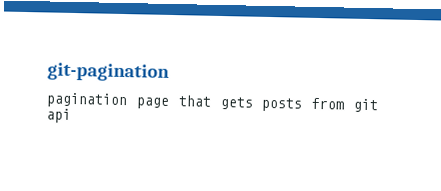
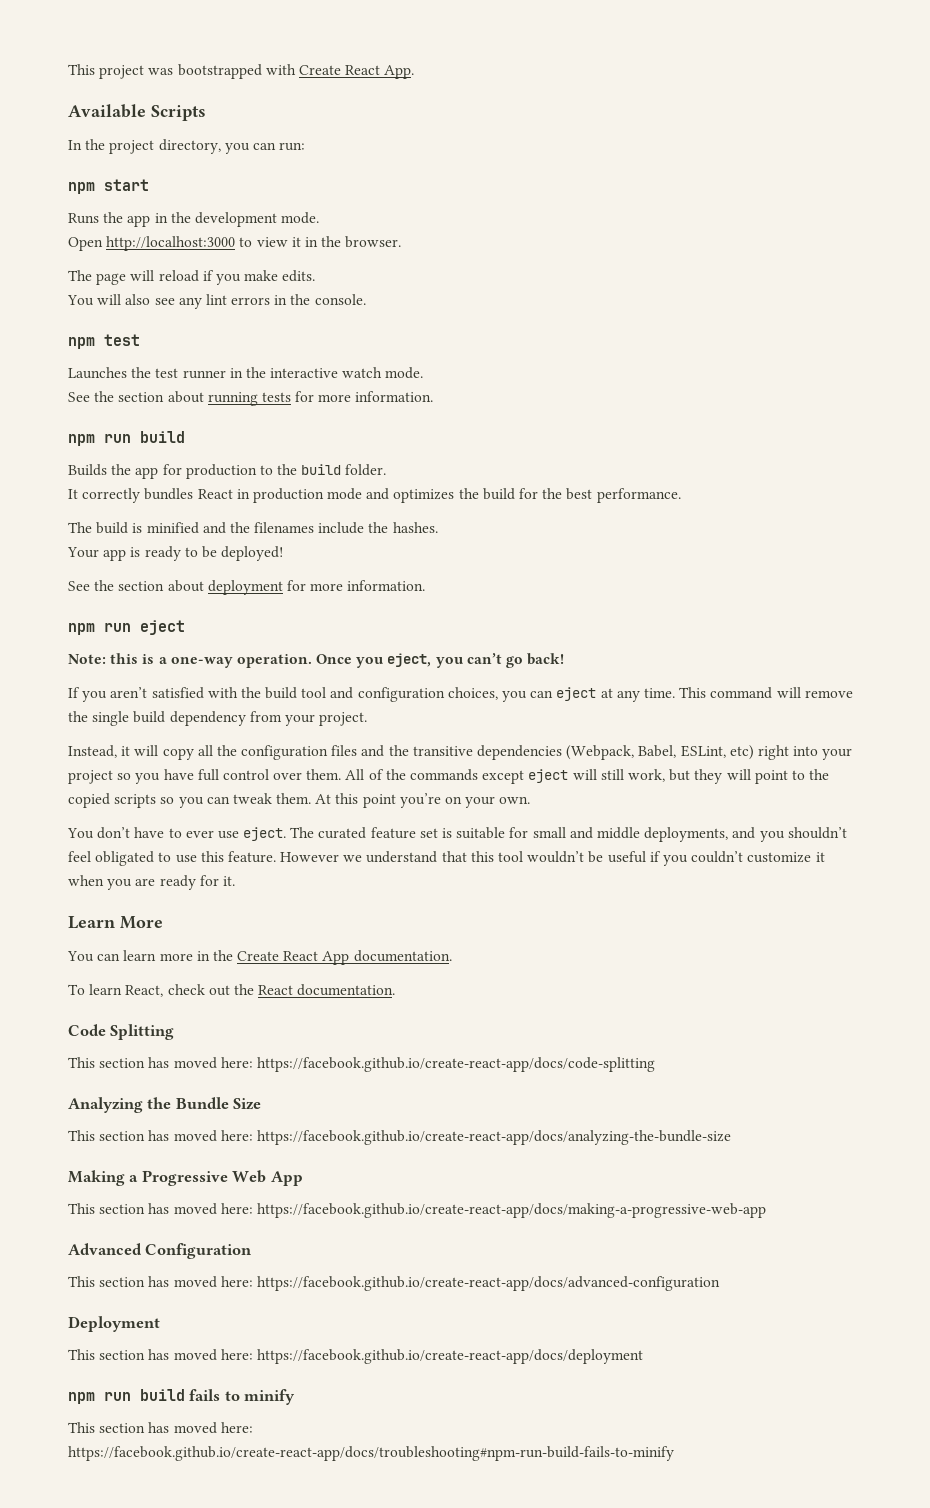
- git-pagination
- pagination page that gets posts from git api
+ This project was bootstrapped with Create React App.
+ Available Scripts
+ In the project directory, you can run:
+ npm start
+ Runs the app in the development mode.
+ Open http://localhost:3000 to view it in the browser.
+ The page will reload if you make edits.
+ You will also see any lint errors in the console.
+ npm test
+ Launches the test runner in the interactive watch mode.
+ See the section about running tests for more information.
+ npm run build
+ Builds the app for production to the build folder.
+ It correctly bundles React in production mode and optimizes the build for the best performance.
+ The build is minified and the filenames include the hashes.
+ Your app is ready to be deployed!
+ See the section about deployment for more information.
+ npm run eject
+ Note: this is a one-way operation. Once you eject, you can’t go back!
+ If you aren’t satisfied with the build tool and configuration choices, you can eject at any time. This command will remove the single build dependency from your project.
+ Instead, it will copy all the configuration files and the transitive dependencies (Webpack, Babel, ESLint, etc) right into your project so you have full control over them. All of the commands except eject will still work, but they will point to the copied scripts so you can tweak them. At this point you’re on your own.
+ You don’t have to ever use eject. The curated feature set is suitable for small and middle deployments, and you shouldn’t feel obligated to use this feature. However we understand that this tool wouldn’t be useful if you couldn’t customize it when you are ready for it.
+ Learn More
+ You can learn more in the Create React App documentation.
+ To learn React, check out the React documentation.
+ Code Splitting
+ This section has moved here: https://facebook.github.io/create-react-app/docs/code-splitting
+ Analyzing the Bundle Size
+ This section has moved here: https://facebook.github.io/create-react-app/docs/analyzing-the-bundle-size
+ Making a Progressive Web App
+ This section has moved here: https://facebook.github.io/create-react-app/docs/making-a-progressive-web-app
+ Advanced Configuration
+ This section has moved here: https://facebook.github.io/create-react-app/docs/advanced-configuration
+ Deployment
+ This section has moved here: https://facebook.github.io/create-react-app/docs/deployment
+ npm run build fails to minify
+ This section has moved here: https://facebook.github.io/create-react-app/docs/troubleshooting#npm-run-build-fails-to-minify

